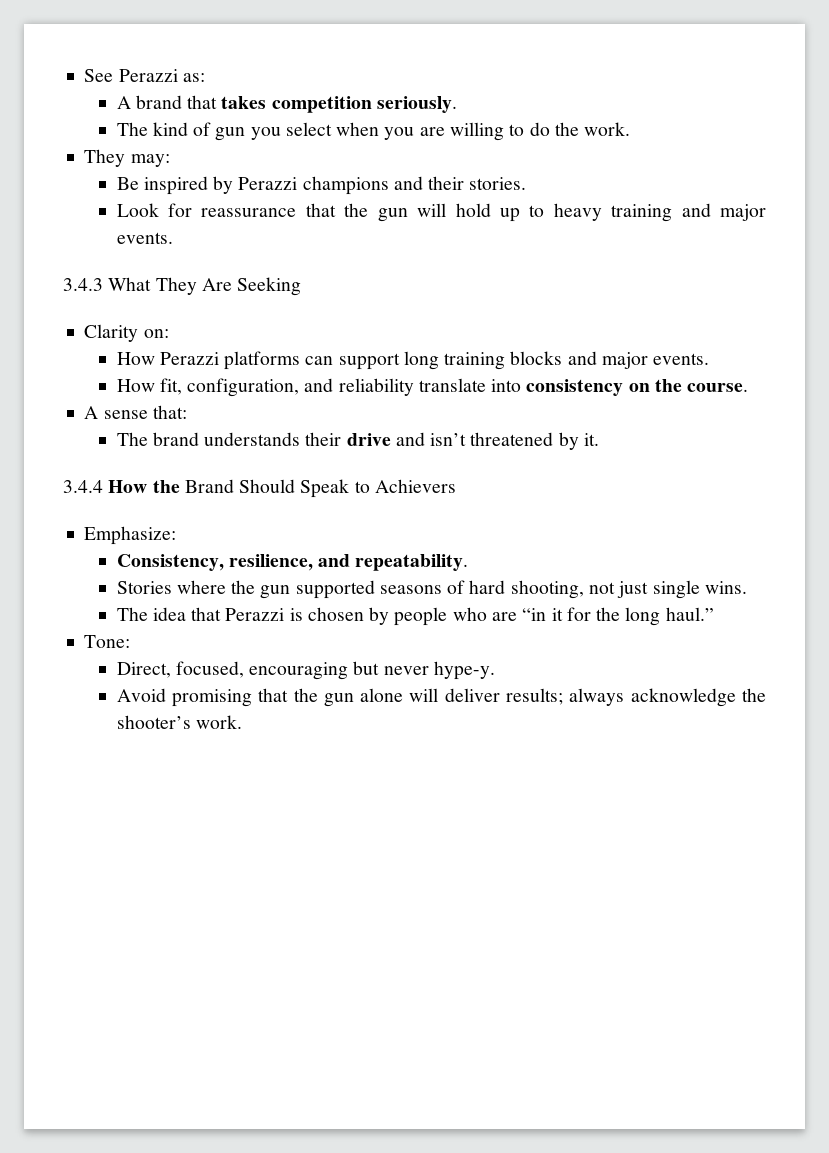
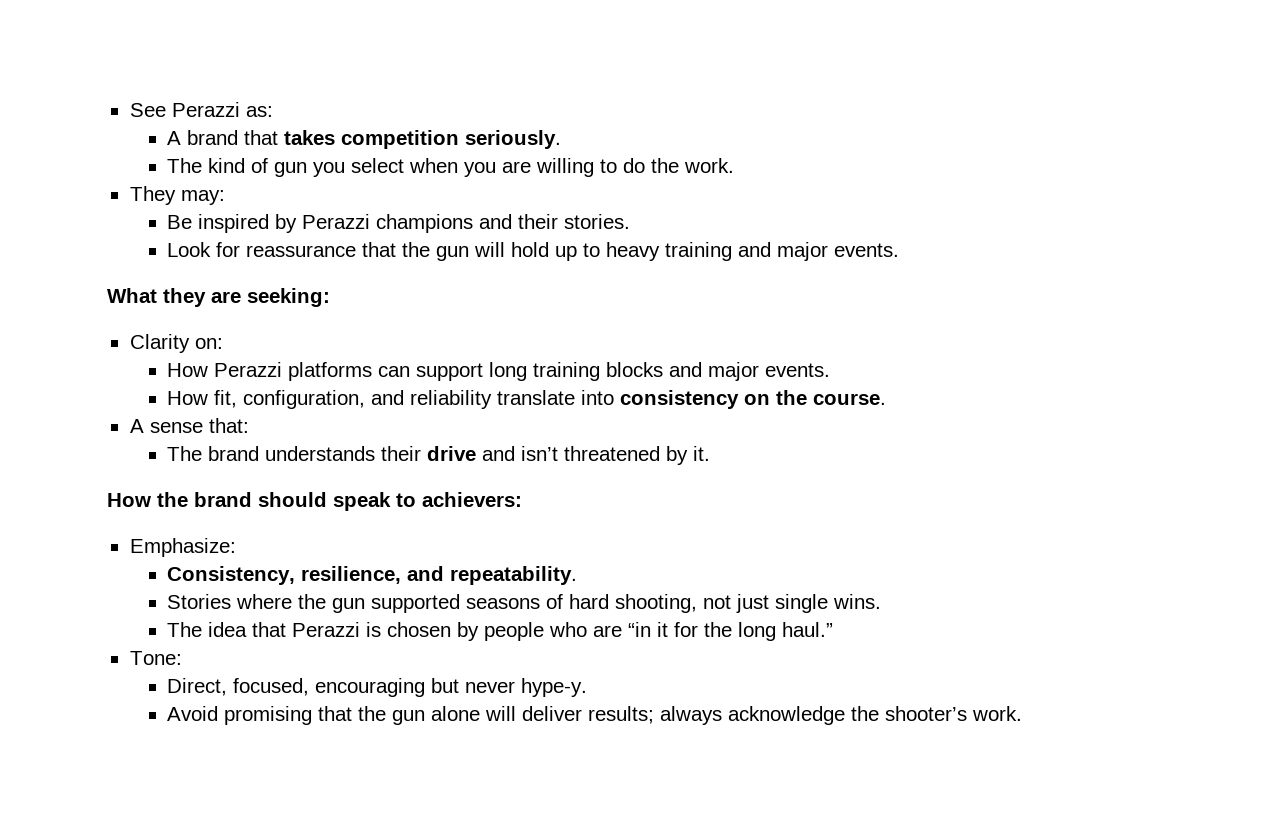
- 3.4.3 What They Are Seeking
+ What they are seeking:
- 3.4.4 How the Brand Should Speak to Achievers
+ How the brand should speak to achievers:

